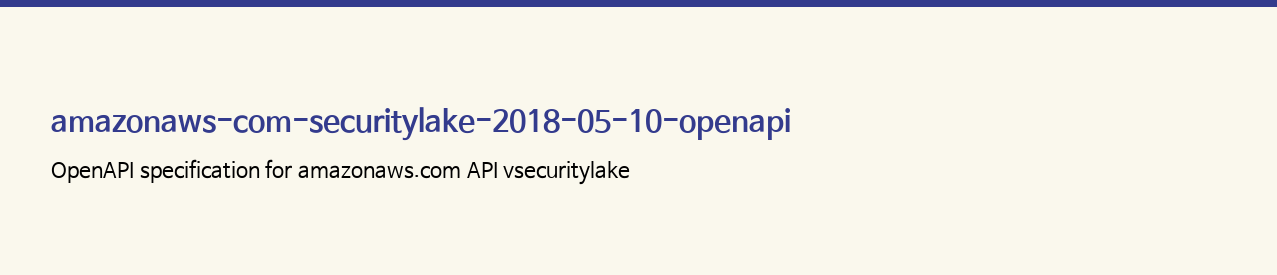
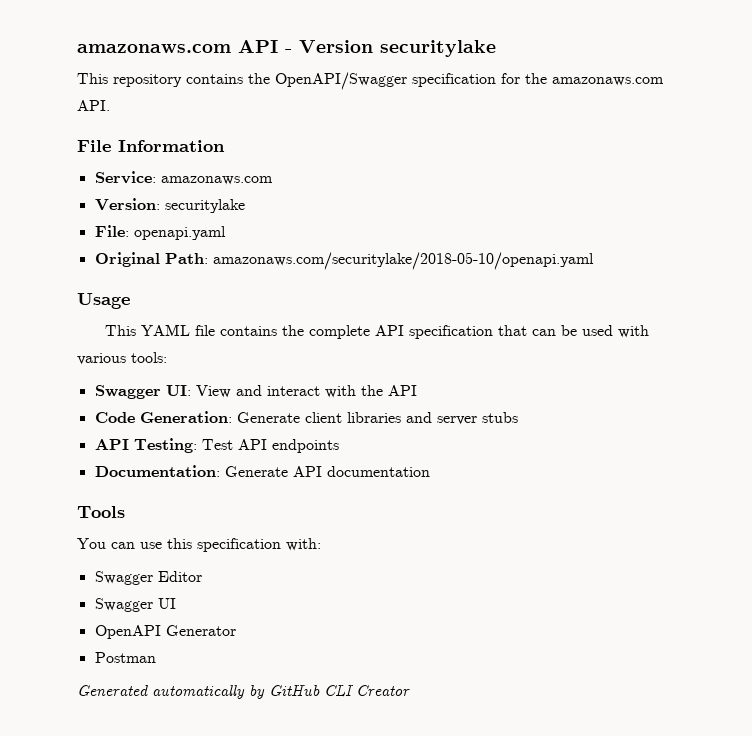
- amazonaws-com-securitylake-2018-05-10-openapi
- OpenAPI specification for amazonaws.com API vsecuritylake
+ amazonaws.com API - Version securitylake
+ This repository contains the OpenAPI/Swagger specification for the amazonaws.com API.
+ File Information
+ Service: amazonaws.com
+ Version: securitylake
+ File: openapi.yaml
+ Original Path: amazonaws.com/securitylake/2018-05-10/openapi.yaml
+ Usage
+ This YAML file contains the complete API specification that can be used with various tools:
+ Swagger UI: View and interact with the API
+ Code Generation: Generate client libraries and server stubs
+ API Testing: Test API endpoints
+ Documentation: Generate API documentation
+ Tools
+ You can use this specification with:
+ Swagger Editor
+ Swagger UI
+ OpenAPI Generator
+ Postman
+ Generated automatically by GitHub CLI Creator

